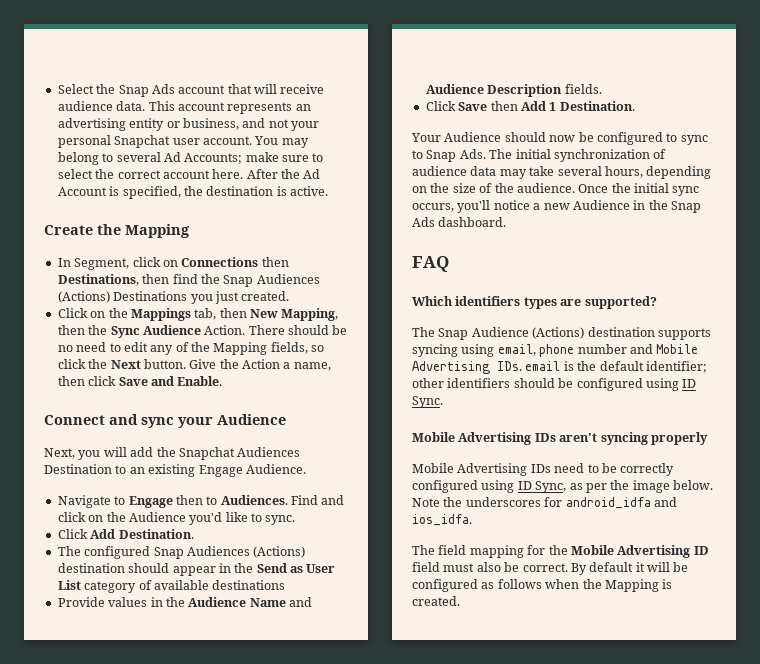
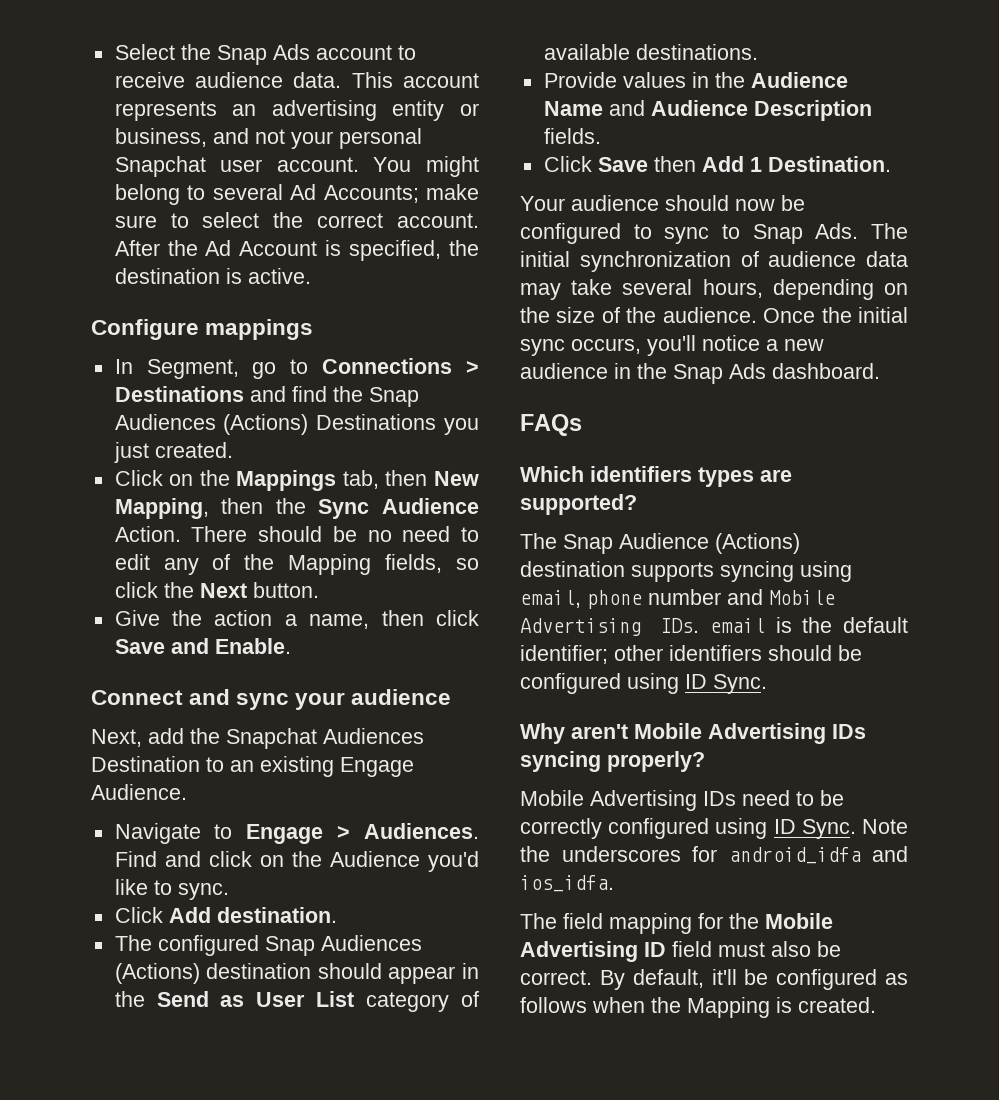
- Select the Snap Ads account that will receive audience data.
+ Select the Snap Ads account to receive audience data.
- You may belong to several Ad Accounts; make sure to select the correct account here.
+ You might belong to several Ad Accounts; make sure to select the correct account.
- Create the Mapping
+ Configure mappings
- In Segment, click on Connections then Destinations, then find the Snap Audiences (Actions) Destinations you just created.
+ In Segment, go to Connections > Destinations and find the Snap Audiences (Actions) Destinations you just created.
- There should be no need to edit any of the Mapping fields, so click the Next button. Give the Action a name, then click Save and Enable.
+ There should be no need to edit any of the Mapping fields, so click the Next button.
+ Give the action a name, then click Save and Enable.
- Connect and sync your Audience
+ Connect and sync your audience
- Next, you will add the Snapchat Audiences Destination to an existing Engage Audience.
+ Next, add the Snapchat Audiences Destination to an existing Engage Audience.
- Navigate to Engage then to Audiences.
+ Navigate to Engage > Audiences.
- Click Add Destination.
+ Click Add destination.
- The configured Snap Audiences (Actions) destination should appear in the Send as User List category of available destinations
+ The configured Snap Audiences (Actions) destination should appear in the Send as User List category of available destinations.
- Your Audience should now be configured to sync to Snap Ads. The initial synchronization of audience data may take several hours, depending on the size of the audience.
+ Your audience should now be configured to sync to Snap Ads. The initial synchronization of audience data may take several hours, depending on the size of the audience.
- Once the initial sync occurs, you'll notice a new Audience in the Snap Ads dashboard.
+ Once the initial sync occurs, you'll notice a new audience in the Snap Ads dashboard.
- FAQ
+ FAQs
- Mobile Advertising IDs aren't syncing properly
+ Why aren't Mobile Advertising IDs syncing properly?
- Mobile Advertising IDs need to be correctly configured using ID Sync, as per the image below.
+ Mobile Advertising IDs need to be correctly configured using ID Sync.
- By default it will be configured as follows when the Mapping is created.
+ By default, it'll be configured as follows when the Mapping is created.

